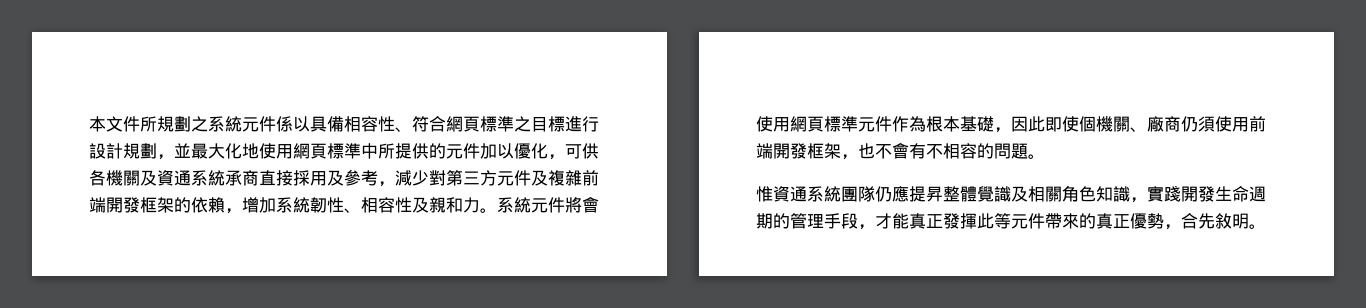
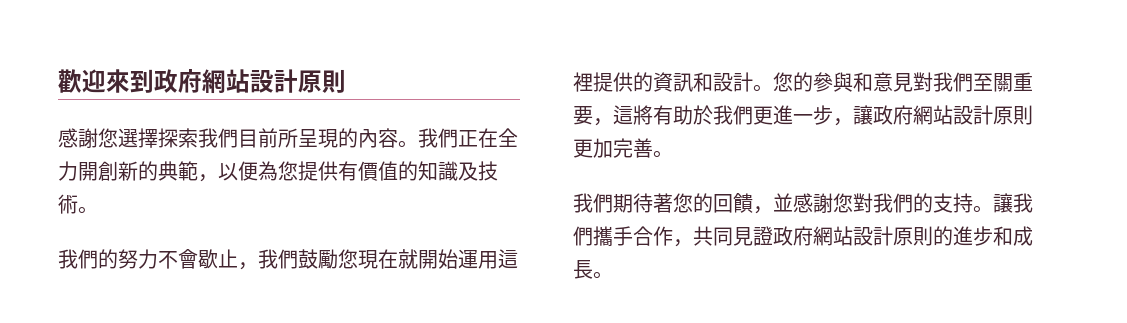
- 本文件所規劃之系統元件係以具備相容性、符合網頁標準之目標進行設計規劃，並最大化地使用網頁標準中所提供的元件加以優化，可供各機關及資通系統承商直接採用及參考，減少對第三方元件及複雜前端開發框架的依賴，增加系統韌性、相容性及親和力。系統元件將會使用網頁標準元件作為根本基礎，因此即使個機關、廠商仍須使用前端開發框架，也不會有不相容的問題。
- 惟資通系統團隊仍應提昇整體覺識及相關角色知識，實踐開發生命週期的管理手段，才能真正發揮此等元件帶來的真正優勢，合先敘明。
+ 歡迎來到政府網站設計原則
+ 感謝您選擇探索我們目前所呈現的內容。我們正在全力開創新的典範，以便為您提供有價值的知識及技術。
+ 我們的努力不會歇止，我們鼓勵您現在就開始運用這裡提供的資訊和設計。您的參與和意見對我們至關重要，這將有助於我們更進一步，讓政府網站設計原則更加完善。
+ 我們期待著您的回饋，並感謝您對我們的支持。讓我們攜手合作，共同見證政府網站設計原則的進步和成長。

